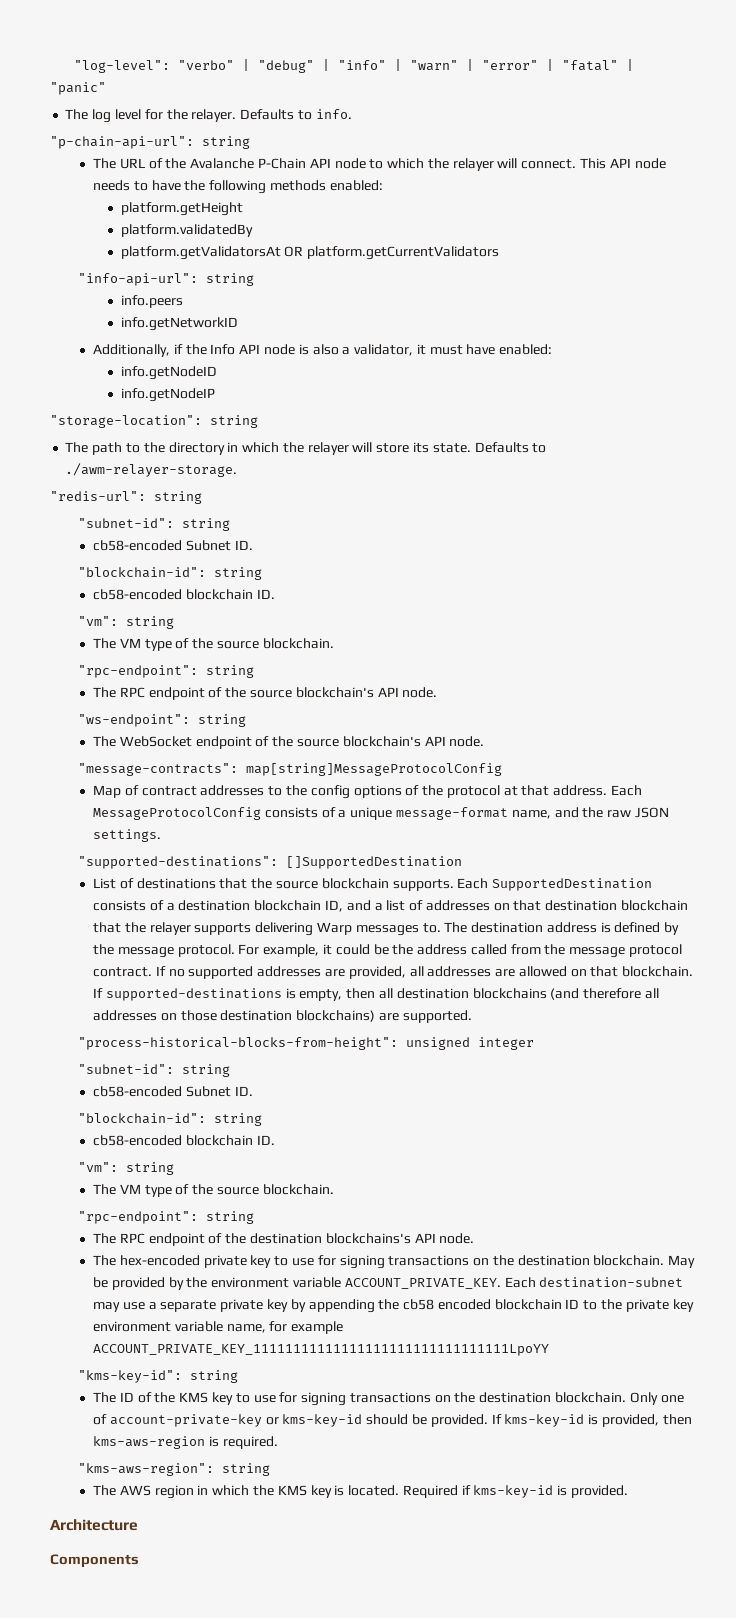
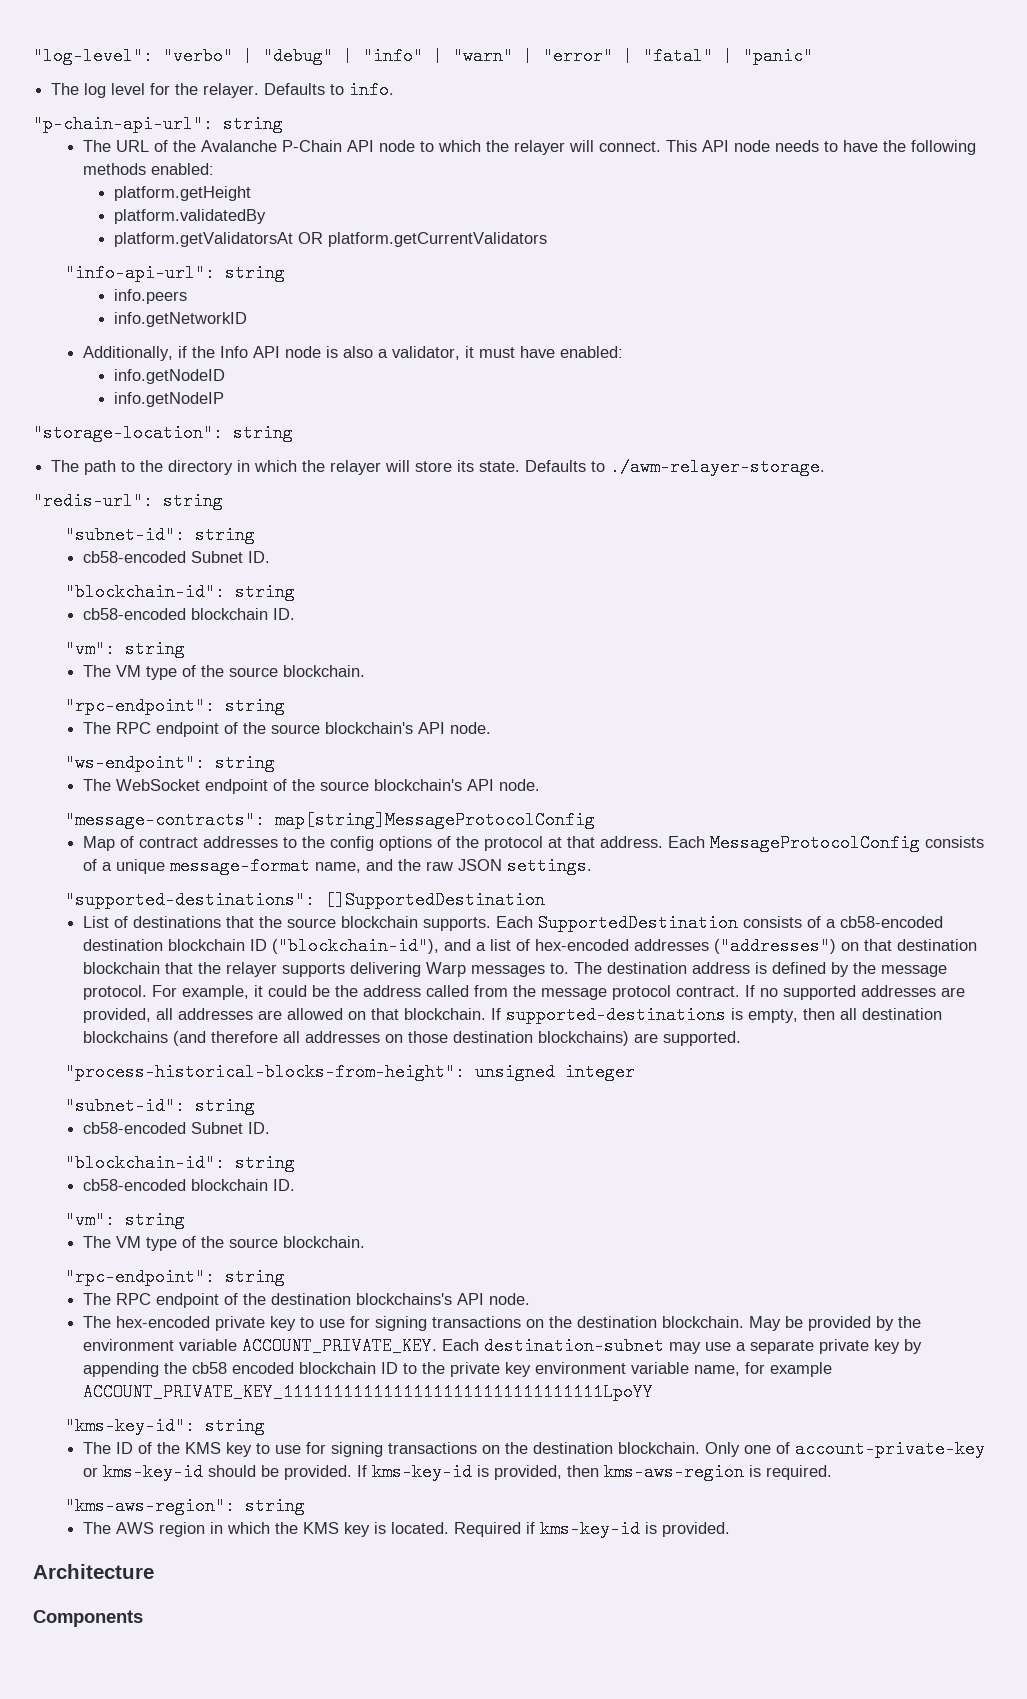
- Each SupportedDestination consists of a destination blockchain ID, and a list of addresses on that destination blockchain that the relayer supports delivering Warp messages to.
+ Each SupportedDestination consists of a cb58-encoded destination blockchain ID ("blockchain-id"), and a list of hex-encoded addresses ("addresses") on that destination blockchain that the relayer supports delivering Warp messages to.

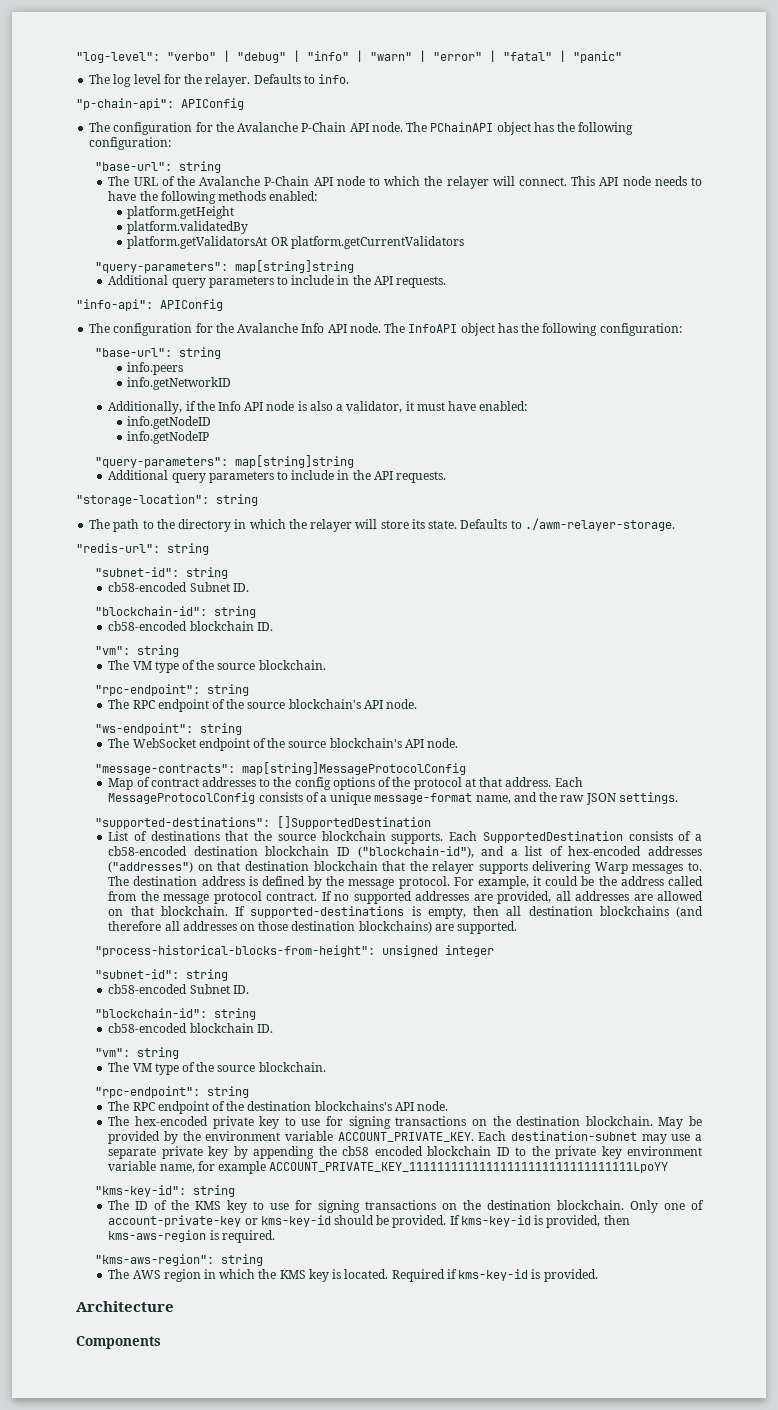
- "p-chain-api-url": string
+ "p-chain-api": APIConfig
+ The configuration for the Avalanche P-Chain API node. The PChainAPI object has the following configuration:
+ "base-url": string
  platform.getValidatorsAt OR platform.getCurrentValidators
- "info-api-url": string
+ "query-parameters": map[string]string
+ Additional query parameters to include in the API requests.
+ "info-api": APIConfig
+ The configuration for the Avalanche Info API node. The InfoAPI object has the following configuration:
+ "base-url": string
  info.getNodeIP
+ "query-parameters": map[string]string
+ Additional query parameters to include in the API requests.

